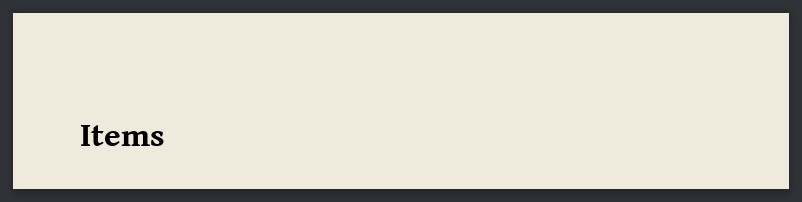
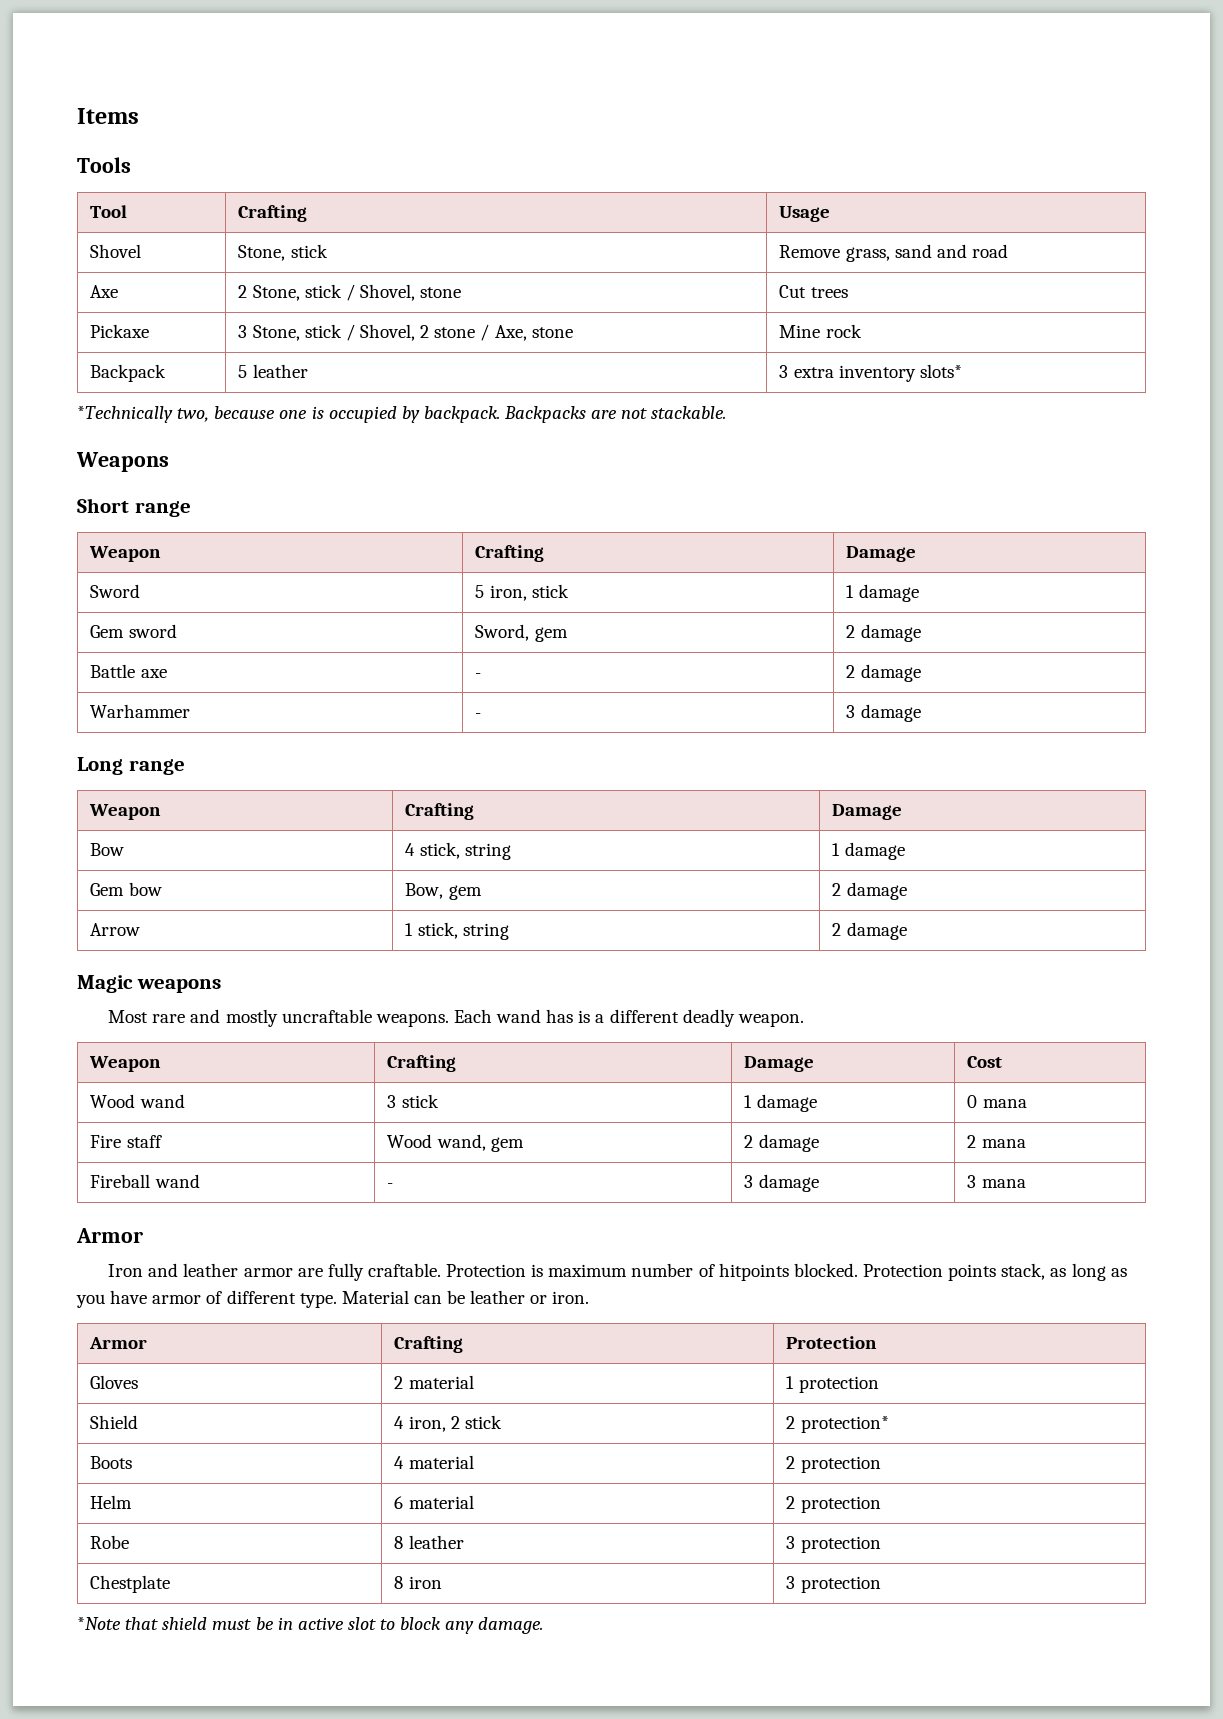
+ Tools
+ Tool | Crafting | Usage
+ Shovel | Stone, stick | Remove grass, sand and road
+ Axe | 2 Stone, stick / Shovel, stone | Cut trees
+ Pickaxe | 3 Stone, stick / Shovel, 2 stone / Axe, stone | Mine rock
+ Backpack | 5 leather | 3 extra inventory slots*
+ *Technically two, because one is occupied by backpack. Backpacks are not stackable.
+ Weapons
+ Short range
+ Weapon | Crafting | Damage
+ Sword | 5 iron, stick | 1 damage
+ Gem sword | Sword, gem | 2 damage
+ Battle axe | - | 2 damage
+ Warhammer | - | 3 damage
+ Long range
+ Weapon | Crafting | Damage
+ Bow | 4 stick, string | 1 damage
+ Gem bow | Bow, gem | 2 damage
+ Arrow | 1 stick, string | 2 damage
+ Magic weapons
+ Most rare and mostly uncraftable weapons. Each wand has is a different deadly weapon.
+ Weapon | Crafting | Damage | Cost
+ Wood wand | 3 stick | 1 damage | 0 mana
+ Fire staff | Wood wand, gem | 2 damage | 2 mana
+ Fireball wand | - | 3 damage | 3 mana
+ Armor
+ Iron and leather armor are fully craftable. Protection is maximum number of hitpoints blocked. Protection points stack, as long as you have armor of different type. Material can be leather or iron.
+ Armor | Crafting | Protection
+ Gloves | 2 material | 1 protection
+ Shield | 4 iron, 2 stick | 2 protection*
+ Boots | 4 material | 2 protection
+ Helm | 6 material | 2 protection
+ Robe | 8 leather | 3 protection
+ Chestplate | 8 iron | 3 protection
+ *Note that shield must be in active slot to block any damage.

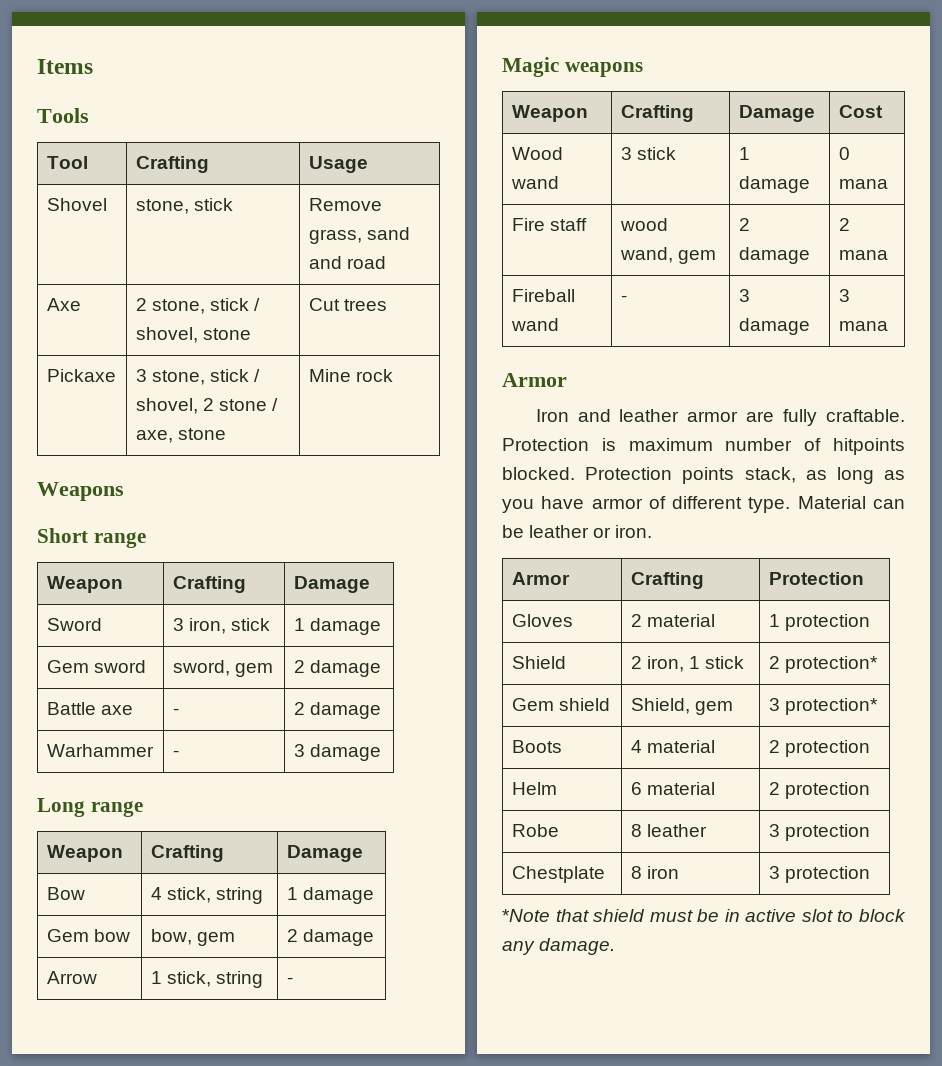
- Shovel | Stone, stick | Remove grass, sand and road
+ Shovel | stone, stick | Remove grass, sand and road
- Axe | 2 Stone, stick / Shovel, stone | Cut trees
+ Axe | 2 stone, stick / shovel, stone | Cut trees
- Pickaxe | 3 Stone, stick / Shovel, 2 stone / Axe, stone | Mine rock
+ Pickaxe | 3 stone, stick / shovel, 2 stone / axe, stone | Mine rock
- Backpack | 5 leather | 3 extra inventory slots*
- *Technically two, because one is occupied by backpack. Backpacks are not stackable.
- Sword | 5 iron, stick | 1 damage
+ Sword | 3 iron, stick | 1 damage
- Gem sword | Sword, gem | 2 damage
+ Gem sword | sword, gem | 2 damage
- Gem bow | Bow, gem | 2 damage
+ Gem bow | bow, gem | 2 damage
- Arrow | 1 stick, string | 2 damage
+ Arrow | 1 stick, string | -
- Most rare and mostly uncraftable weapons. Each wand has is a different deadly weapon.
- Fire staff | Wood wand, gem | 2 damage | 2 mana
+ Fire staff | wood wand, gem | 2 damage | 2 mana
- Shield | 4 iron, 2 stick | 2 protection*
+ Shield | 2 iron, 1 stick | 2 protection*
+ Gem shield | Shield, gem | 3 protection*

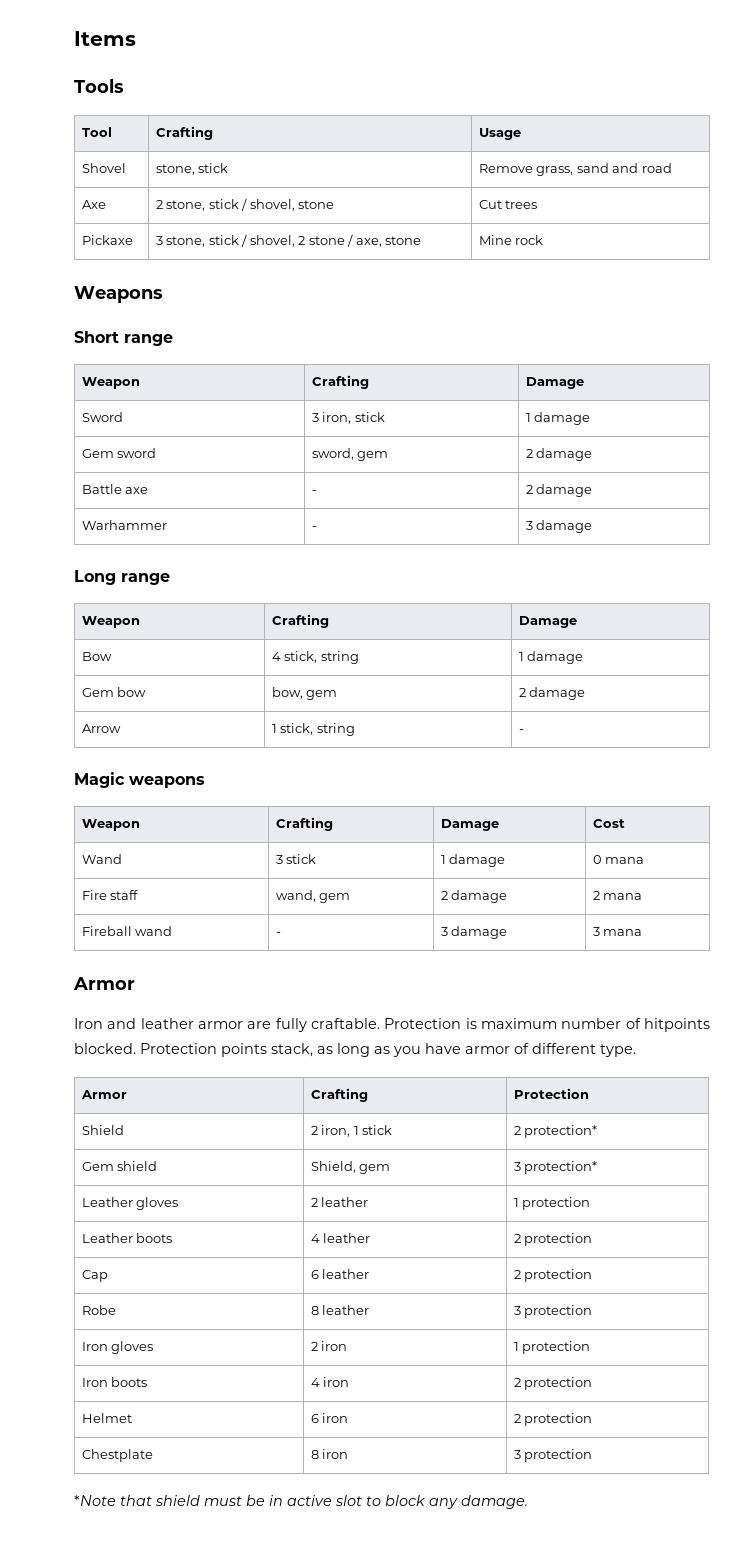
- Wood wand | 3 stick | 1 damage | 0 mana
+ Wand | 3 stick | 1 damage | 0 mana
- Fire staff | wood wand, gem | 2 damage | 2 mana
+ Fire staff | wand, gem | 2 damage | 2 mana
- Protection points stack, as long as you have armor of different type. Material can be leather or iron.
+ Protection points stack, as long as you have armor of different type.
  Armor | Crafting | Protection
- Gloves | 2 material | 1 protection
- Boots | 4 material | 2 protection
- Helm | 6 material | 2 protection
+ Leather gloves | 2 leather | 1 protection
+ Leather boots | 4 leather | 2 protection
+ Cap | 6 leather | 2 protection
+ Iron gloves | 2 iron | 1 protection
+ Iron boots | 4 iron | 2 protection
+ Helmet | 6 iron | 2 protection

